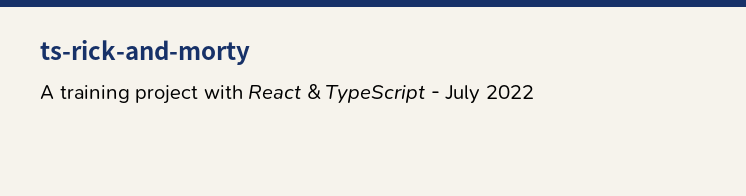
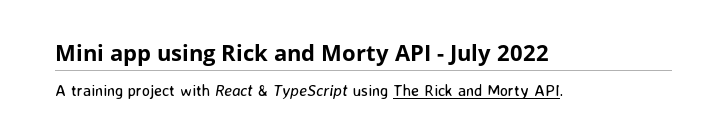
- ts-rick-and-morty
+ Mini app using Rick and Morty API - July 2022
- A training project with React & TypeScript - July 2022
+ A training project with React & TypeScript using The Rick and Morty API.

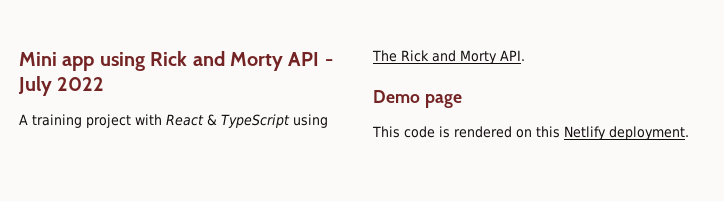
+ Demo page
+ This code is rendered on this Netlify deployment.

